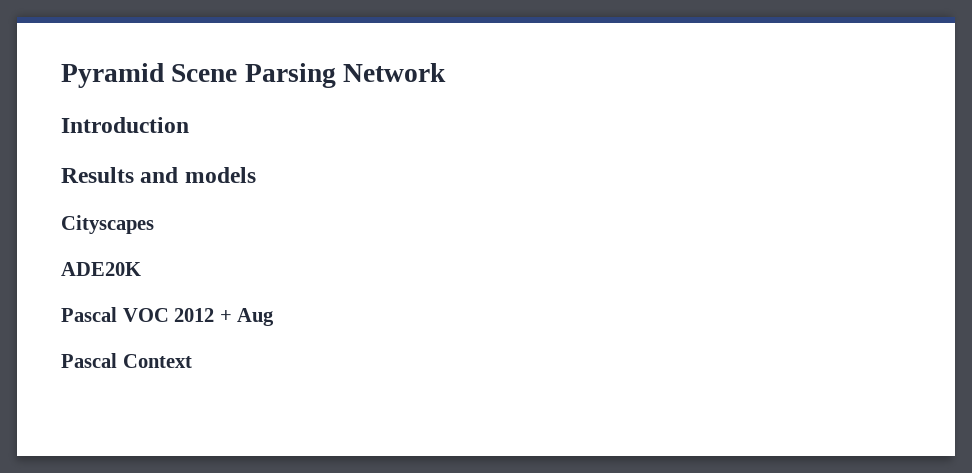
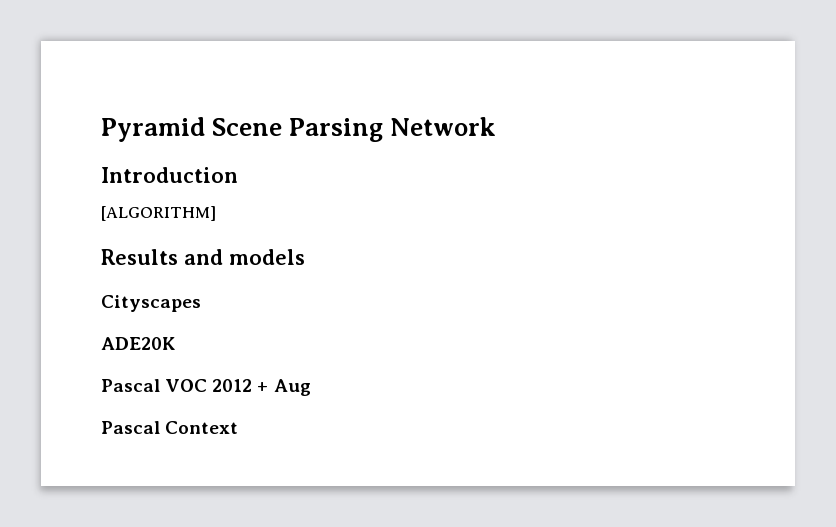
+ [ALGORITHM]

